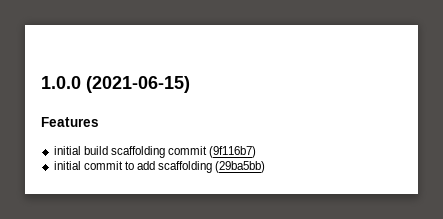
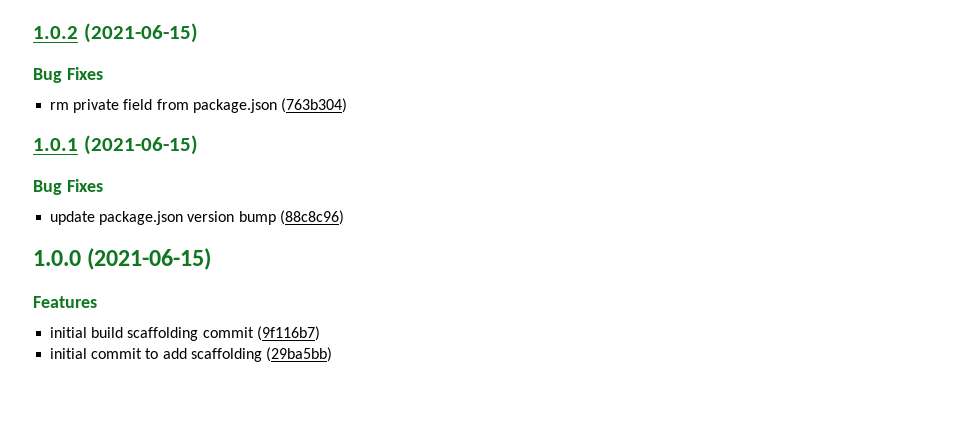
+ 1.0.2 (2021-06-15)
+ Bug Fixes
+ rm private field from package.json (763b304)
+ 1.0.1 (2021-06-15)
+ Bug Fixes
+ update package.json version bump (88c8c96)

